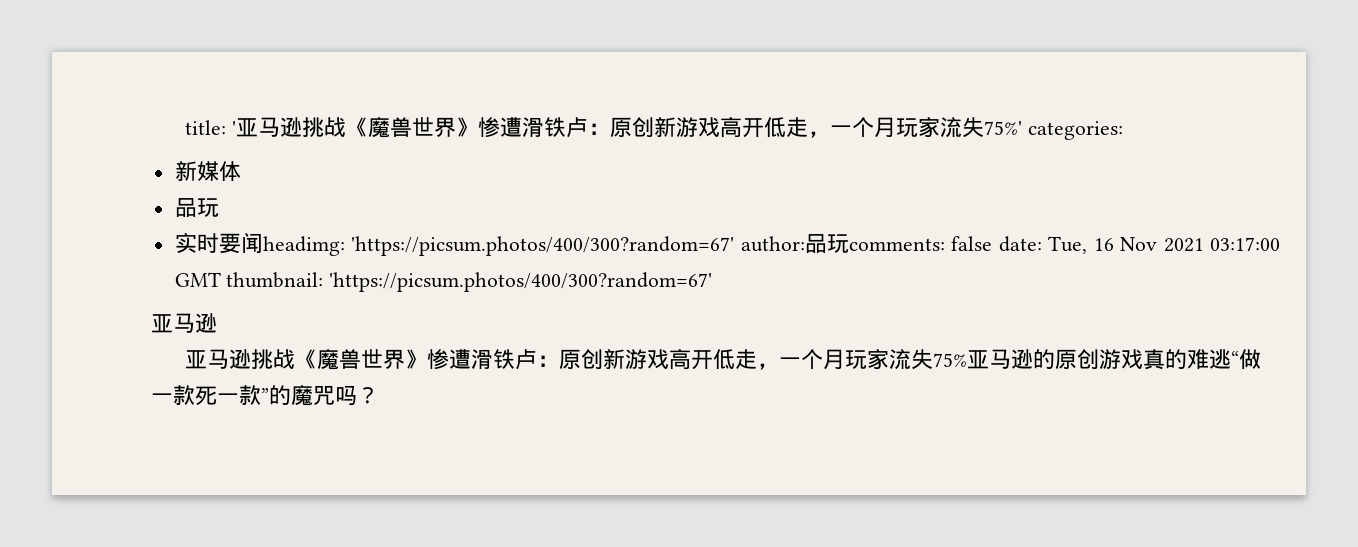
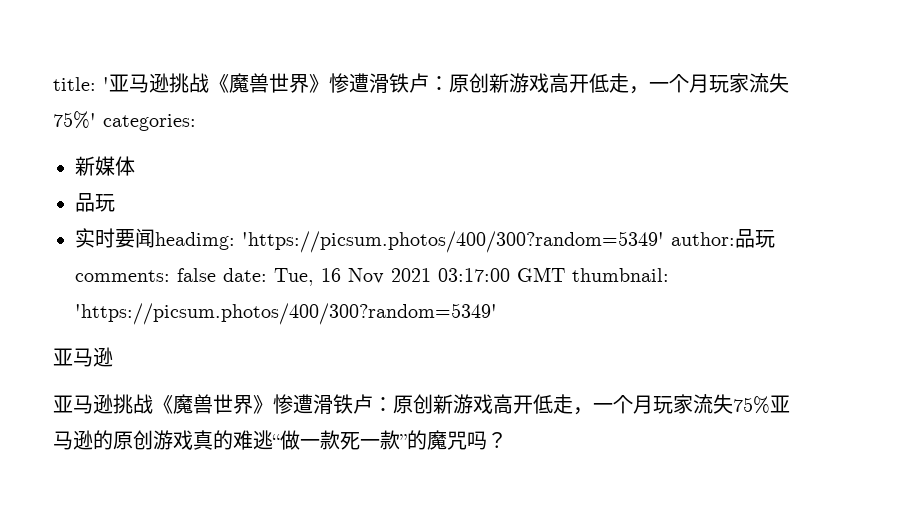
- 实时要闻headimg: 'https://picsum.photos/400/300?random=67' author:品玩comments: false date: Tue, 16 Nov 2021 03:17:00 GMT thumbnail: 'https://picsum.photos/400/300?random=67'
+ 实时要闻headimg: 'https://picsum.photos/400/300?random=5349' author:品玩comments: false date: Tue, 16 Nov 2021 03:17:00 GMT thumbnail: 'https://picsum.photos/400/300?random=5349'

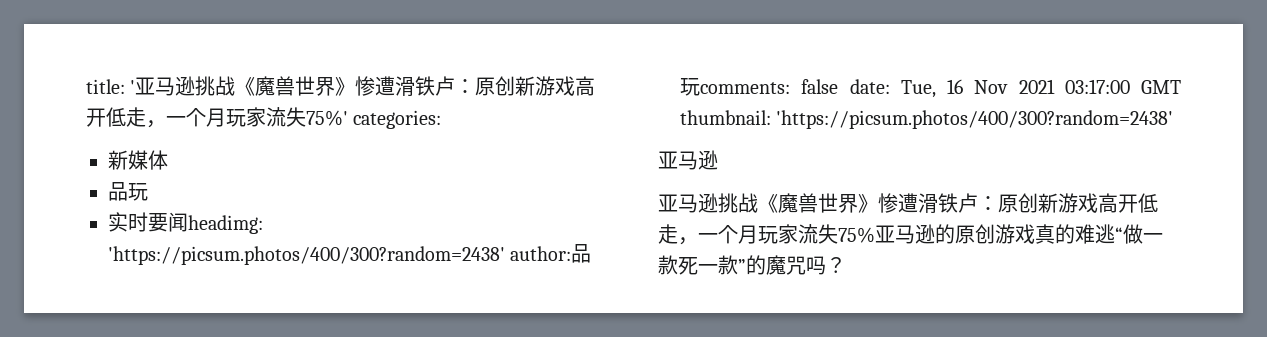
- 实时要闻headimg: 'https://picsum.photos/400/300?random=5349' author:品玩comments: false date: Tue, 16 Nov 2021 03:17:00 GMT thumbnail: 'https://picsum.photos/400/300?random=5349'
+ 实时要闻headimg: 'https://picsum.photos/400/300?random=2438' author:品玩comments: false date: Tue, 16 Nov 2021 03:17:00 GMT thumbnail: 'https://picsum.photos/400/300?random=2438'

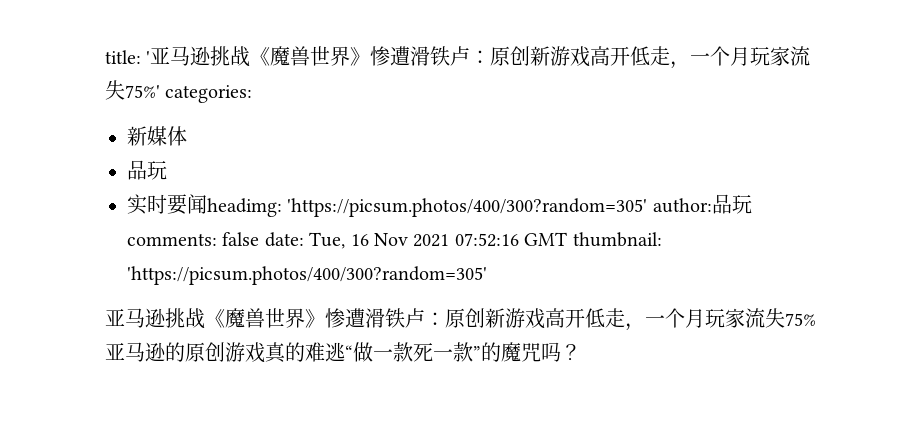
- 实时要闻headimg: 'https://picsum.photos/400/300?random=2438' author:品玩comments: false date: Tue, 16 Nov 2021 03:17:00 GMT thumbnail: 'https://picsum.photos/400/300?random=2438'
- 亚马逊
+ 实时要闻headimg: 'https://picsum.photos/400/300?random=305' author:品玩comments: false date: Tue, 16 Nov 2021 07:52:16 GMT thumbnail: 'https://picsum.photos/400/300?random=305'

